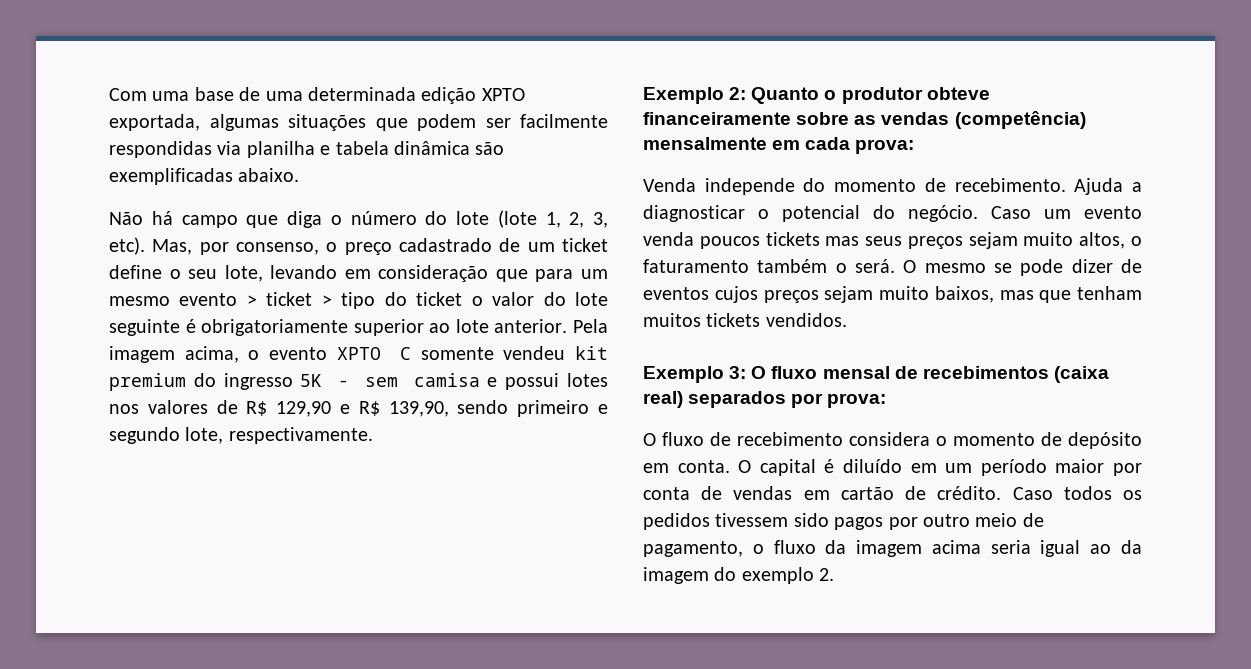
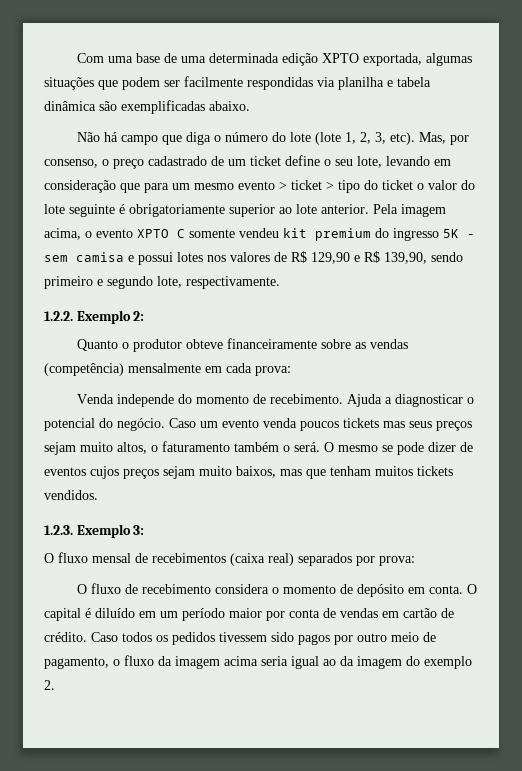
- Exemplo 2: Quanto o produtor obteve financeiramente sobre as vendas (competência) mensalmente em cada prova:
+ 1.2.2. Exemplo 2:
+ Quanto o produtor obteve financeiramente sobre as vendas (competência) mensalmente em cada prova:
- Exemplo 3: O fluxo mensal de recebimentos (caixa real) separados por prova:
+ 1.2.3. Exemplo 3:
+ O fluxo mensal de recebimentos (caixa real) separados por prova:

